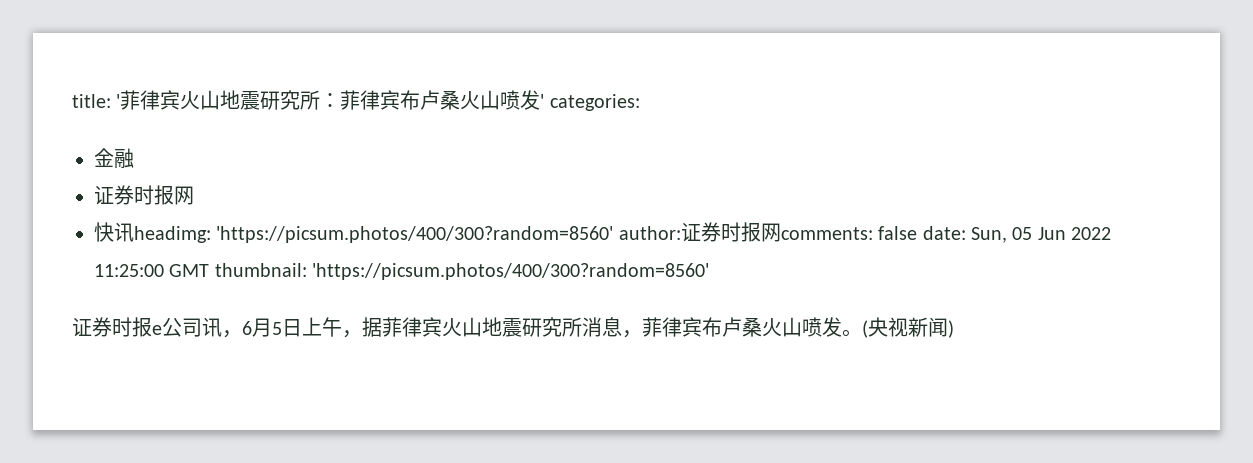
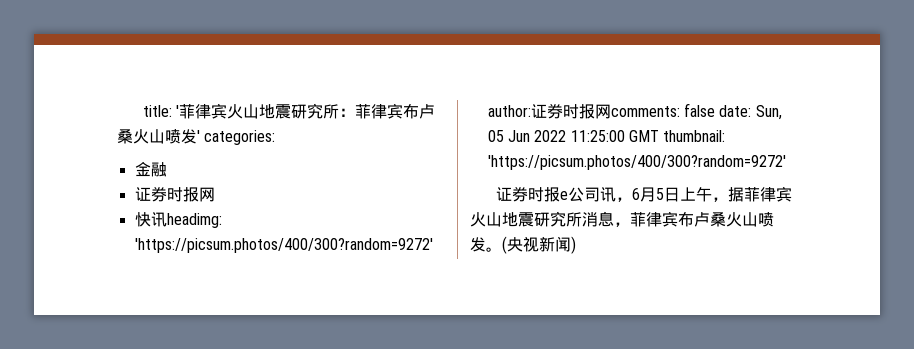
- 快讯headimg: 'https://picsum.photos/400/300?random=8560' author:证券时报网comments: false date: Sun, 05 Jun 2022 11:25:00 GMT thumbnail: 'https://picsum.photos/400/300?random=8560'
+ 快讯headimg: 'https://picsum.photos/400/300?random=9272' author:证券时报网comments: false date: Sun, 05 Jun 2022 11:25:00 GMT thumbnail: 'https://picsum.photos/400/300?random=9272'

